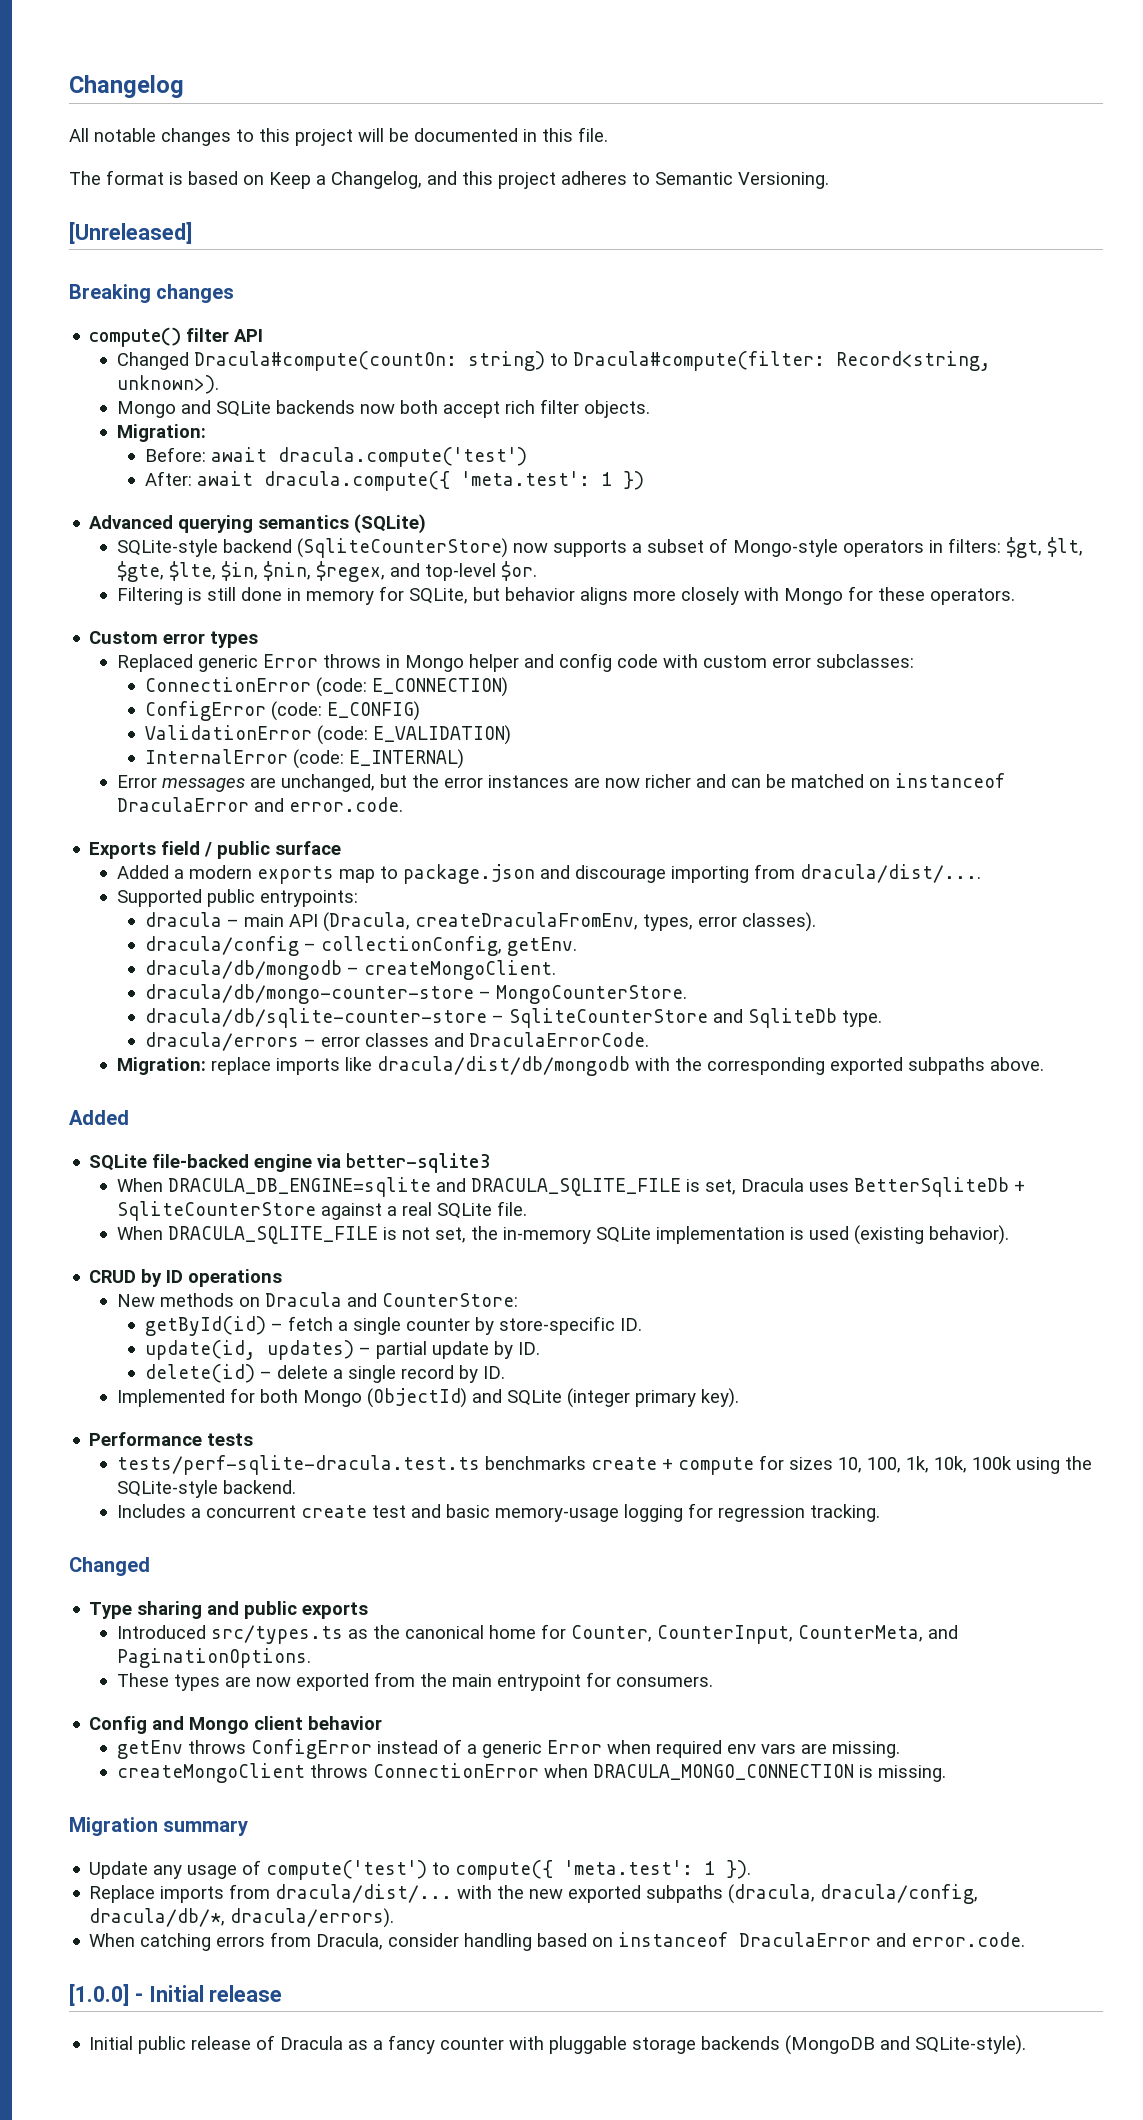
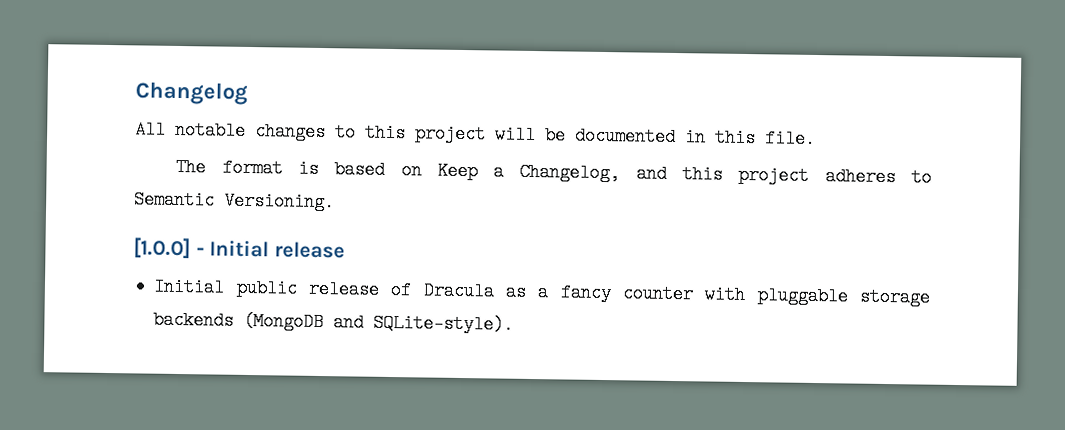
- [Unreleased]
- Breaking changes
- compute() filter API
- Changed Dracula#compute(countOn: string) to Dracula#compute(filter: Record<string, unknown>).
- Mongo and SQLite backends now both accept rich filter objects.
- Migration:
- Before: await dracula.compute('test')
- After: await dracula.compute({ 'meta.test': 1 })
- Advanced querying semantics (SQLite)
- SQLite-style backend (SqliteCounterStore) now supports a subset of Mongo-style operators in filters: $gt, $lt, $gte, $lte, $in, $nin, $regex, and top-level $or.
- Filtering is still done in memory for SQLite, but behavior aligns more closely with Mongo for these operators.
- Custom error types
- Replaced generic Error throws in Mongo helper and config code with custom error subclasses:
- ConnectionError (code: E_CONNECTION)
- ConfigError (code: E_CONFIG)
- ValidationError (code: E_VALIDATION)
- InternalError (code: E_INTERNAL)
- Error messages are unchanged, but the error instances are now richer and can be matched on instanceof DraculaError and error.code.
- Exports field / public surface
- Added a modern exports map to package.json and discourage importing from dracula/dist/....
- Supported public entrypoints:
- dracula – main API (Dracula, createDraculaFromEnv, types, error classes).
- dracula/config – collectionConfig, getEnv.
- dracula/db/mongodb – createMongoClient.
- dracula/db/mongo-counter-store – MongoCounterStore.
- dracula/db/sqlite-counter-store – SqliteCounterStore and SqliteDb type.
- dracula/errors – error classes and DraculaErrorCode.
- Migration: replace imports like dracula/dist/db/mongodb with the corresponding exported subpaths above.
- Added
- SQLite file-backed engine via better-sqlite3
- When DRACULA_DB_ENGINE=sqlite and DRACULA_SQLITE_FILE is set, Dracula uses BetterSqliteDb + SqliteCounterStore against a real SQLite file.
- When DRACULA_SQLITE_FILE is not set, the in-memory SQLite implementation is used (existing behavior).
- CRUD by ID operations
- New methods on Dracula and CounterStore:
- getById(id) – fetch a single counter by store-specific ID.
- update(id, updates) – partial update by ID.
- delete(id) – delete a single record by ID.
- Implemented for both Mongo (ObjectId) and SQLite (integer primary key).
- Performance tests
- tests/perf-sqlite-dracula.test.ts benchmarks create + compute for sizes 10, 100, 1k, 10k, 100k using the SQLite-style backend.
- Includes a concurrent create test and basic memory-usage logging for regression tracking.
- Changed
- Type sharing and public exports
- Introduced src/types.ts as the canonical home for Counter, CounterInput, CounterMeta, and PaginationOptions.
- These types are now exported from the main entrypoint for consumers.
- Config and Mongo client behavior
- getEnv throws ConfigError instead of a generic Error when required env vars are missing.
- createMongoClient throws ConnectionError when DRACULA_MONGO_CONNECTION is missing.
- Migration summary
- Update any usage of compute('test') to compute({ 'meta.test': 1 }).
- Replace imports from dracula/dist/... with the new exported subpaths (dracula, dracula/config, dracula/db/*, dracula/errors).
- When catching errors from Dracula, consider handling based on instanceof DraculaError and error.code.

